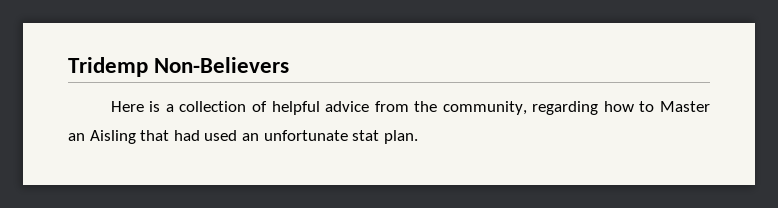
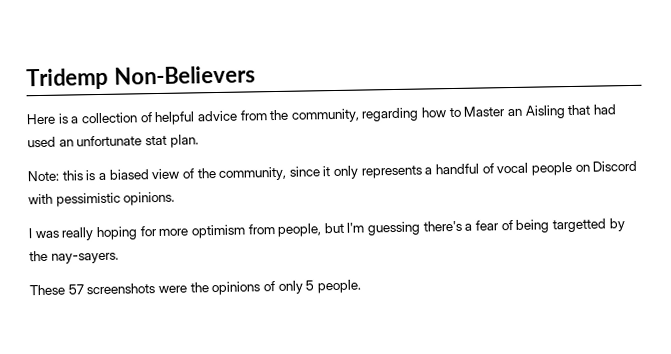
+ Note: this is a biased view of the community, since it only represents a handful of vocal people on Discord with pessimistic opinions.
+ I was really hoping for more optimism from people, but I'm guessing there's a fear of being targetted by the nay-sayers.
+ These 57 screenshots were the opinions of only 5 people.

